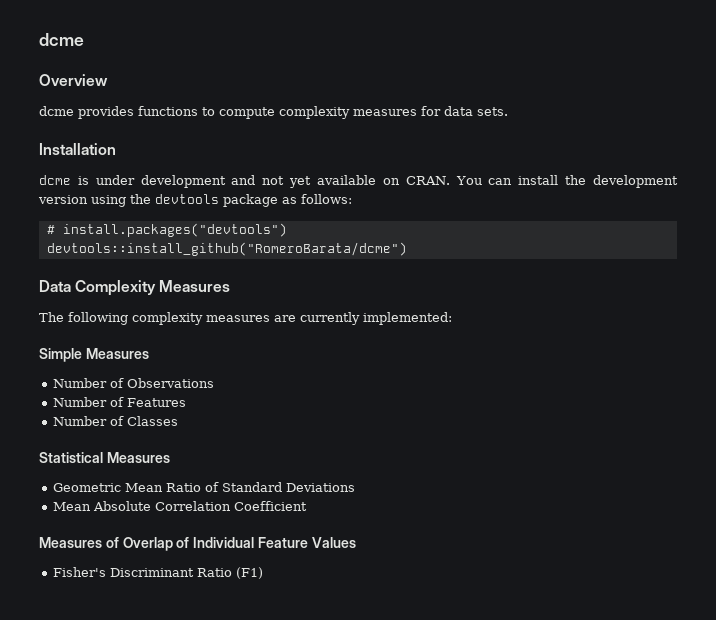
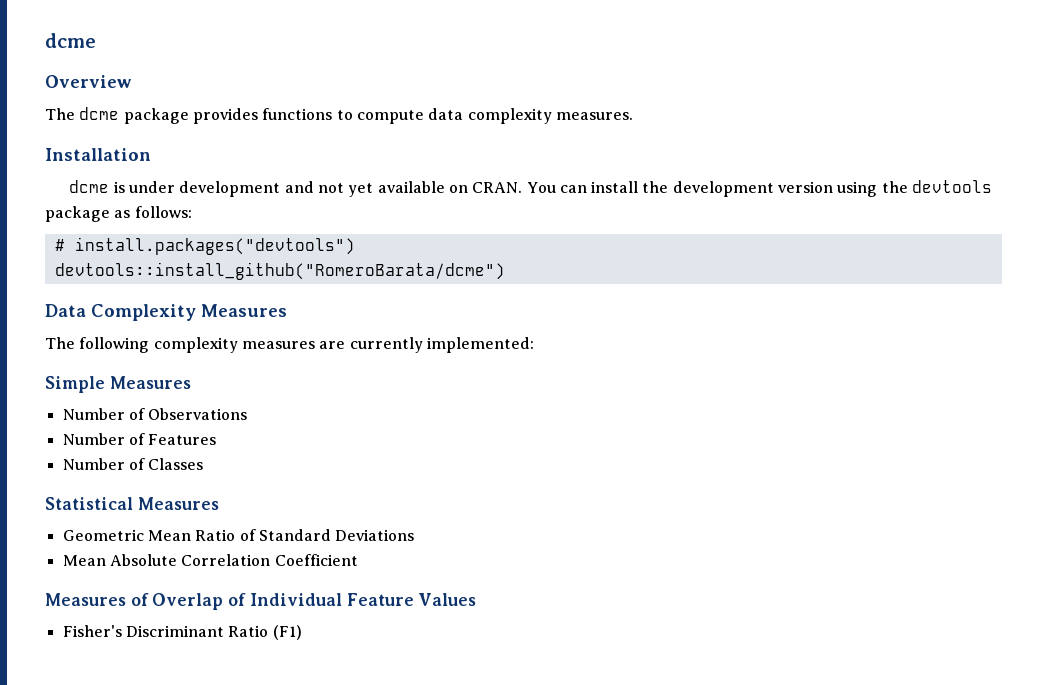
- dcme provides functions to compute complexity measures for data sets.
+ The dcme package provides functions to compute data complexity measures.

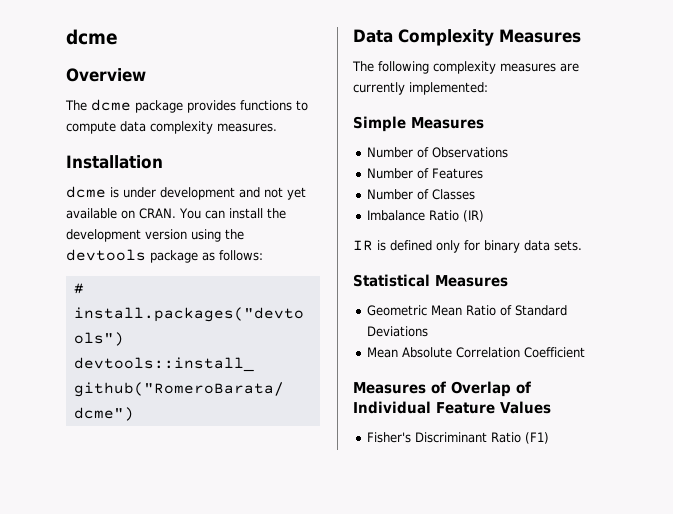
+ Imbalance Ratio (IR)
+ IR is defined only for binary data sets.

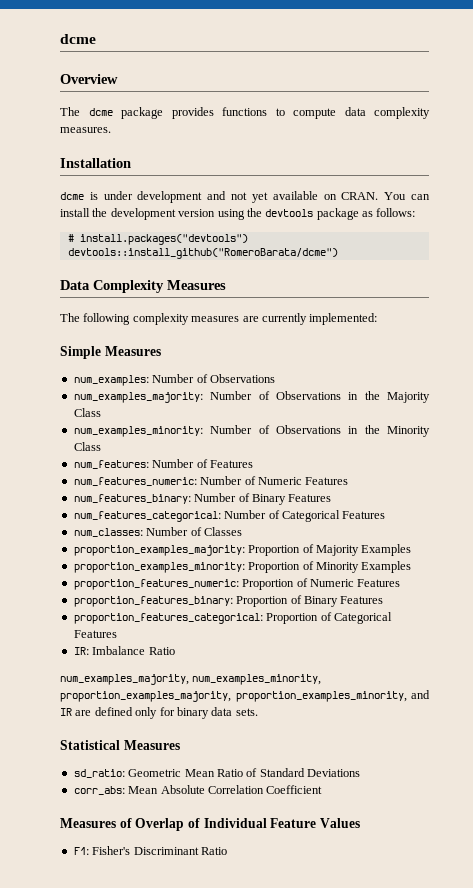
- Number of Observations
+ num_examples: Number of Observations
- Number of Features
- Number of Classes
- Imbalance Ratio (IR)
- IR is defined only for binary data sets.
+ num_examples_majority: Number of Observations in the Majority Class
+ num_examples_minority: Number of Observations in the Minority Class
+ num_features: Number of Features
+ num_features_numeric: Number of Numeric Features
+ num_features_binary: Number of Binary Features
+ num_features_categorical: Number of Categorical Features
+ num_classes: Number of Classes
+ proportion_examples_majority: Proportion of Majority Examples
+ proportion_examples_minority: Proportion of Minority Examples
+ proportion_features_numeric: Proportion of Numeric Features
+ proportion_features_binary: Proportion of Binary Features
+ proportion_features_categorical: Proportion of Categorical Features
+ IR: Imbalance Ratio
+ num_examples_majority, num_examples_minority, proportion_examples_majority, proportion_examples_minority, and IR are defined only for binary data sets.
- Geometric Mean Ratio of Standard Deviations
+ sd_ratio: Geometric Mean Ratio of Standard Deviations
- Mean Absolute Correlation Coefficient
+ corr_abs: Mean Absolute Correlation Coefficient
- Fisher's Discriminant Ratio (F1)
+ F1: Fisher's Discriminant Ratio

